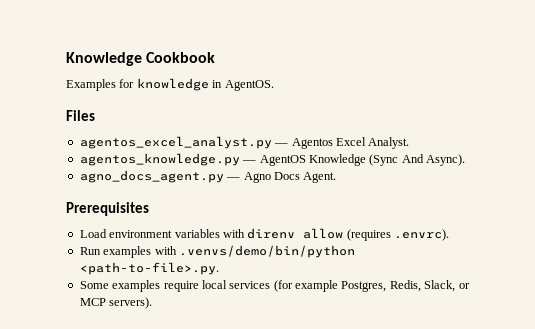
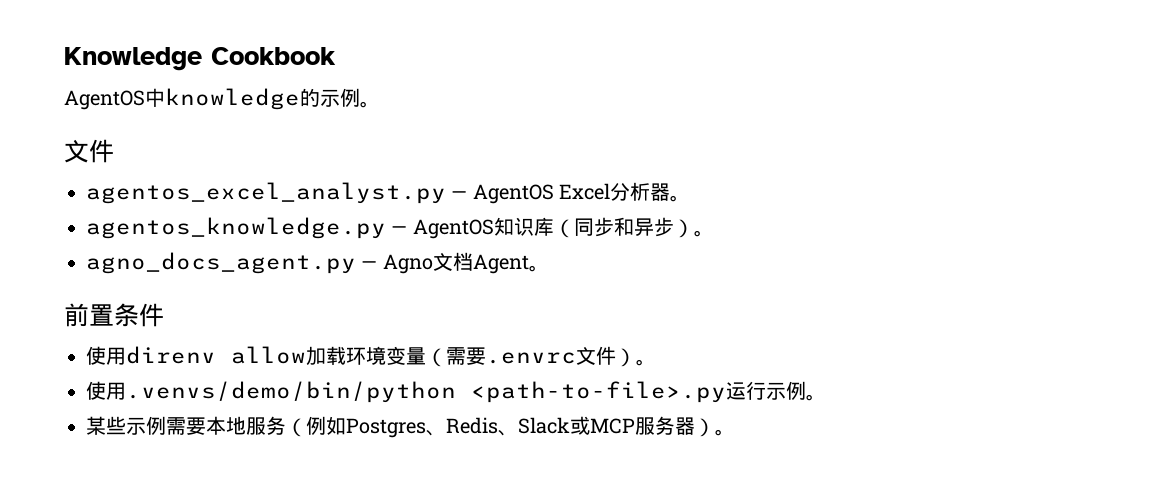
- Examples for knowledge in AgentOS.
- Files
- agentos_excel_analyst.py — Agentos Excel Analyst.
- agentos_knowledge.py — AgentOS Knowledge (Sync And Async).
- agno_docs_agent.py — Agno Docs Agent.
- Prerequisites
- Load environment variables with direnv allow (requires .envrc).
- Run examples with .venvs/demo/bin/python <path-to-file>.py.
- Some examples require local services (for example Postgres, Redis, Slack, or MCP servers).
+ AgentOS中knowledge的示例。
+ 文件
+ agentos_excel_analyst.py — AgentOS Excel分析器。
+ agentos_knowledge.py — AgentOS知识库（同步和异步）。
+ agno_docs_agent.py — Agno文档Agent。
+ 前置条件
+ 使用direnv allow加载环境变量（需要.envrc文件）。
+ 使用.venvs/demo/bin/python <path-to-file>.py运行示例。
+ 某些示例需要本地服务（例如Postgres、Redis、Slack或MCP服务器）。

